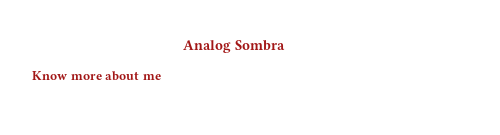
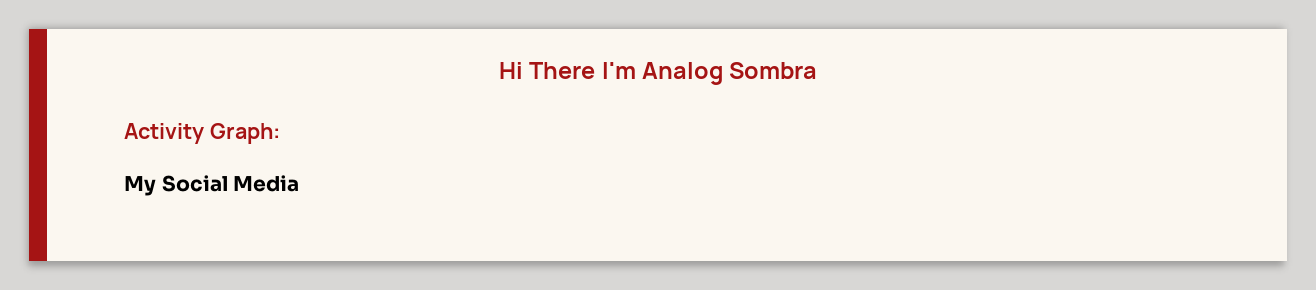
- Analog Sombra
+ Hi There I'm Analog Sombra
- Know more about me
+ Activity Graph:
+ My Social Media

